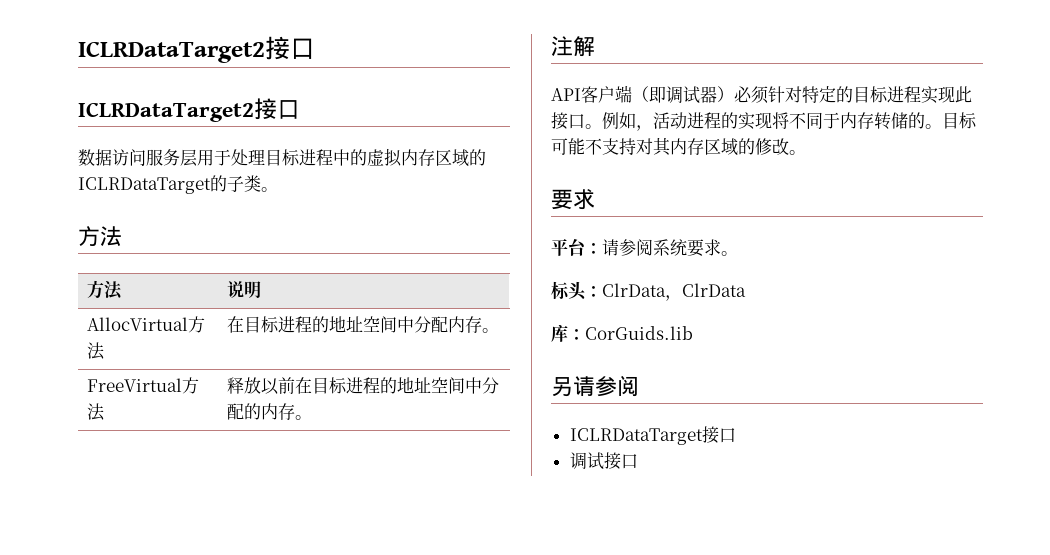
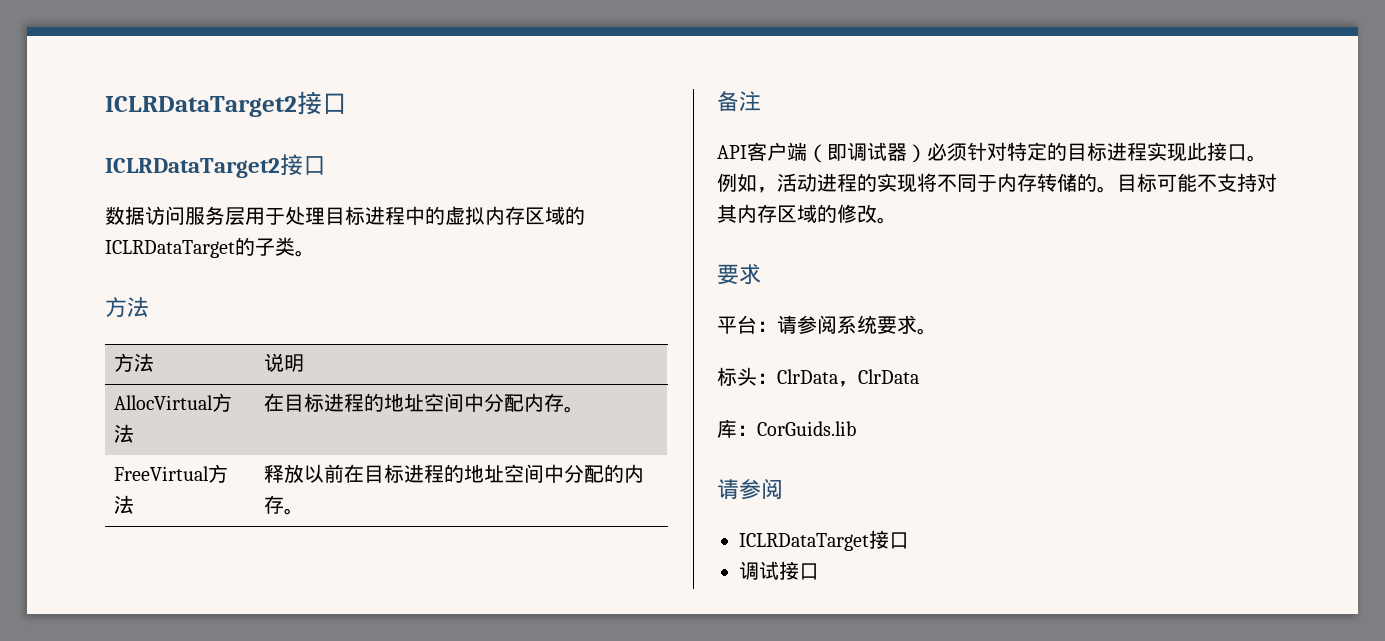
- 注解
+ 备注
  库：CorGuids.lib
- 另请参阅
+ 请参阅

